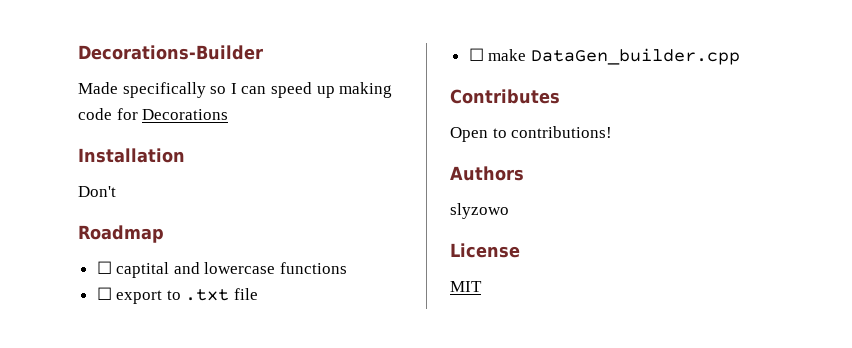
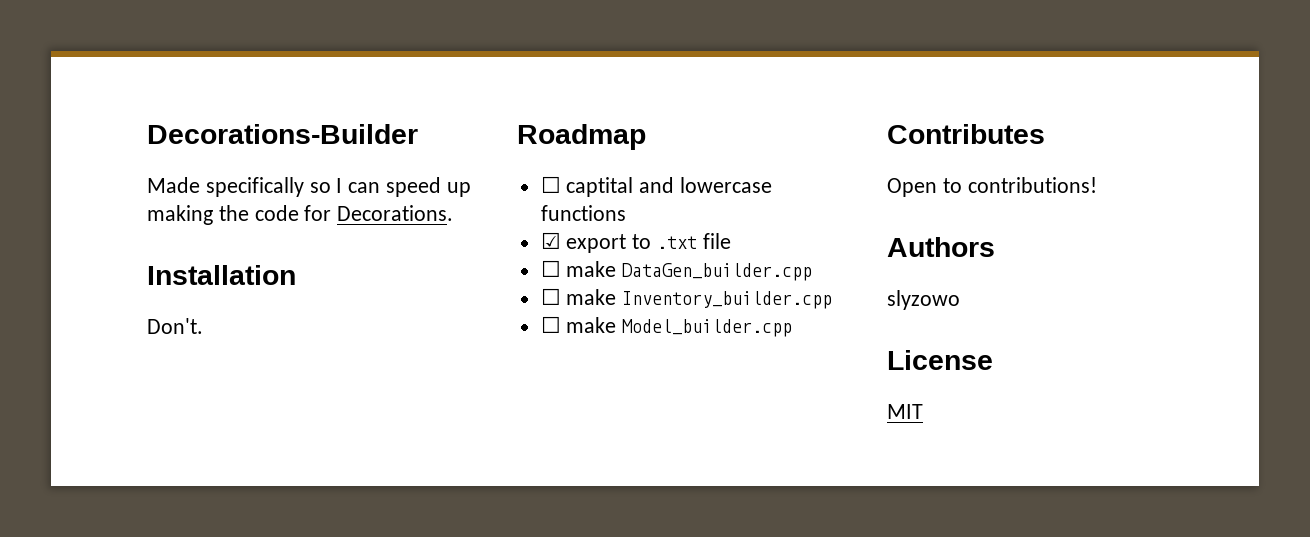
- Made specifically so I can speed up making code for Decorations
+ Made specifically so I can speed up making the code for Decorations.
- Don't
+ Don't.
- ☐ export to .txt file
+ ☑ export to .txt file
+ ☐ make Inventory_builder.cpp
+ ☐ make Model_builder.cpp

